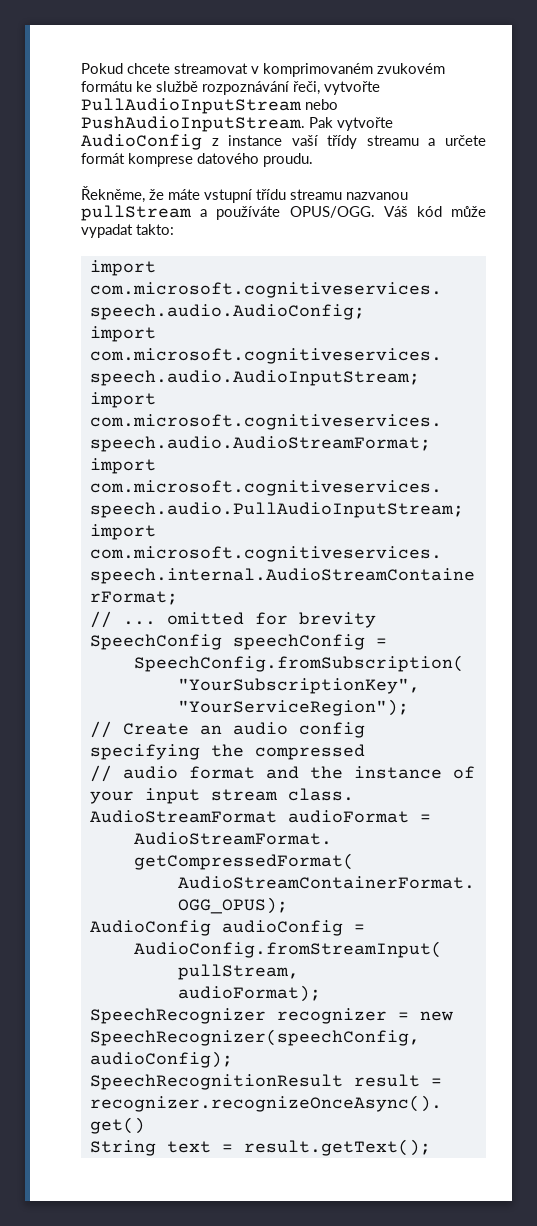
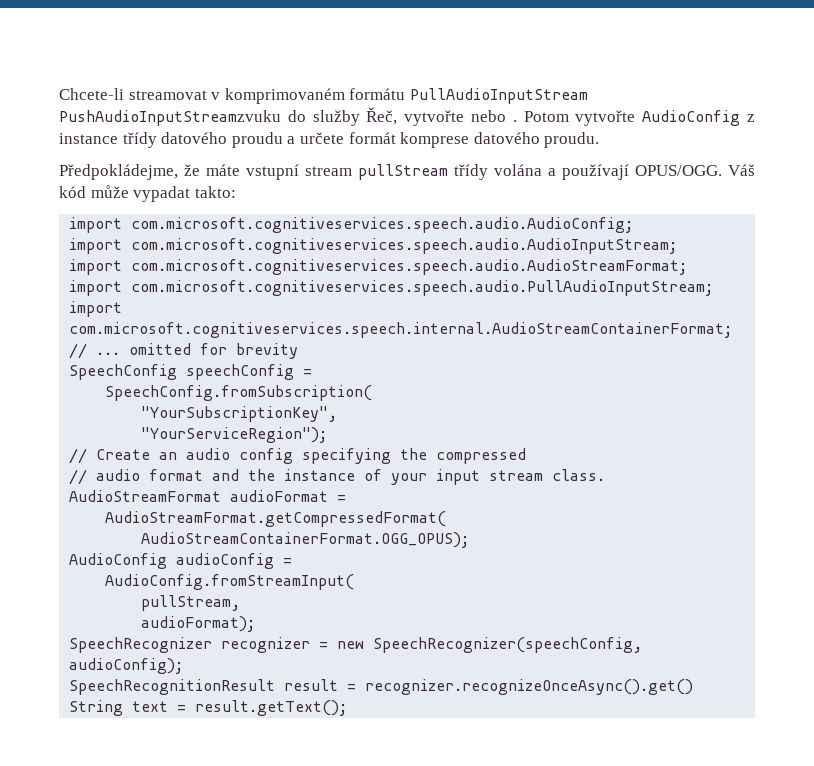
- Pokud chcete streamovat v komprimovaném zvukovém formátu ke službě rozpoznávání řeči, vytvořte PullAudioInputStream nebo PushAudioInputStream. Pak vytvořte AudioConfig z instance vaší třídy streamu a určete formát komprese datového proudu.
+ Chcete-li streamovat v komprimovaném formátu PullAudioInputStream PushAudioInputStreamzvuku do služby Řeč, vytvořte nebo . Potom vytvořte AudioConfig z instance třídy datového proudu a určete formát komprese datového proudu.
- Řekněme, že máte vstupní třídu streamu nazvanou pullStream a používáte OPUS/OGG.
+ Předpokládejme, že máte vstupní stream pullStream třídy volána a používají OPUS/OGG.

